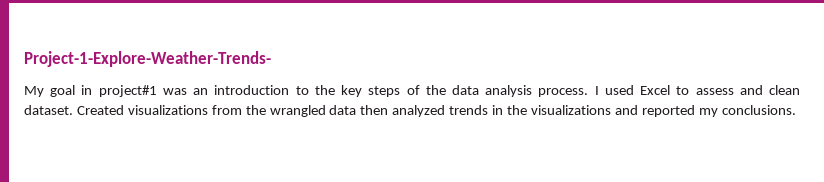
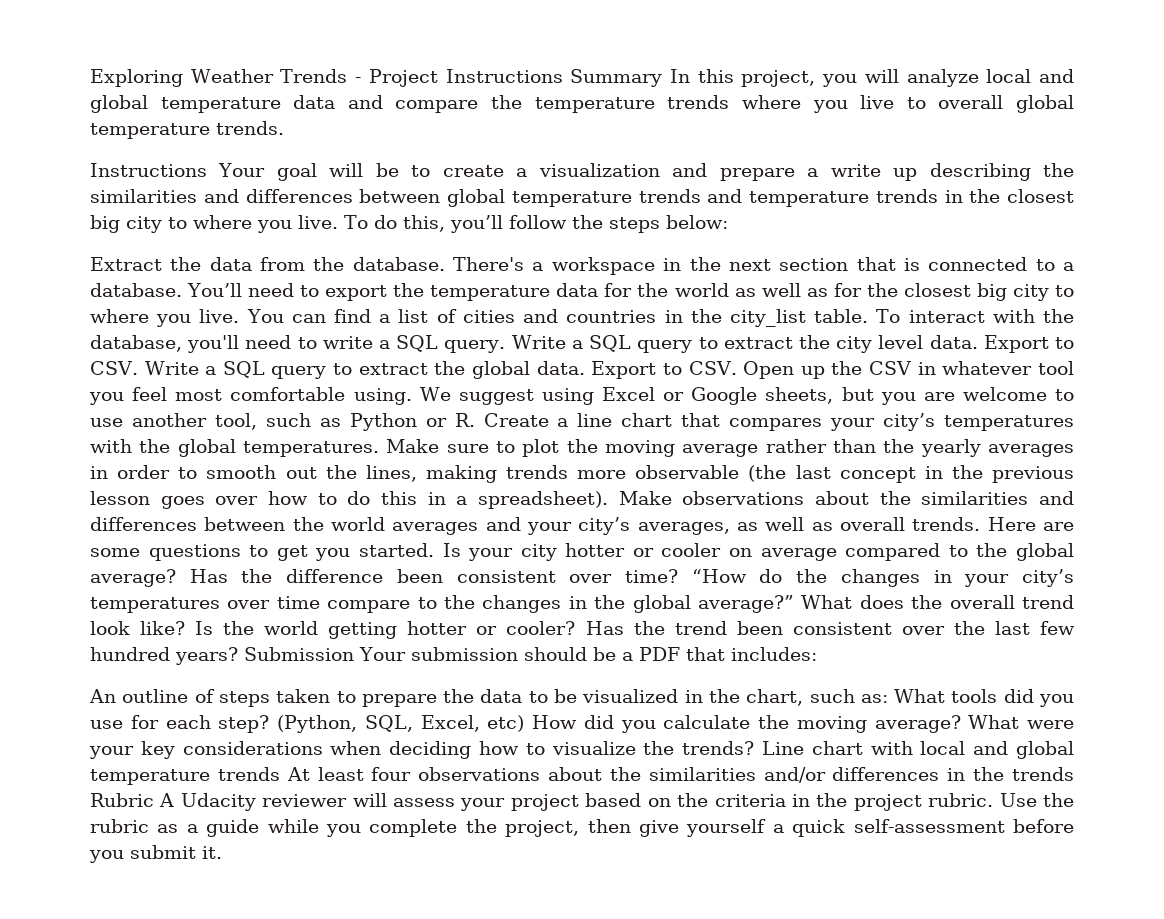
- Project-1-Explore-Weather-Trends-
- My goal in project#1 was an introduction to the key steps of the data analysis process. I used Excel to assess and clean dataset. Created visualizations from the wrangled data then analyzed trends in the visualizations and reported my conclusions.
+ Exploring Weather Trends - Project Instructions Summary In this project, you will analyze local and global temperature data and compare the temperature trends where you live to overall global temperature trends.
+ Instructions Your goal will be to create a visualization and prepare a write up describing the similarities and differences between global temperature trends and temperature trends in the closest big city to where you live. To do this, you’ll follow the steps below:
+ Extract the data from the database. There's a workspace in the next section that is connected to a database. You’ll need to export the temperature data for the world as well as for the closest big city to where you live. You can find a list of cities and countries in the city_list table. To interact with the database, you'll need to write a SQL query. Write a SQL query to extract the city level data. Export to CSV. Write a SQL query to extract the global data. Export to CSV. Open up the CSV in whatever tool you feel most comfortable using. We suggest using Excel or Google sheets, but you are welcome to use another tool, such as Python or R. Create a line chart that compares your city’s temperatures with the global temperatures. Make sure to plot the moving average rather than the yearly averages in order to smooth out the lines, making trends more observable (the last concept in the previous lesson goes over how to do this in a spreadsheet). Make observations about the similarities and differences between the world averages and your city’s averages, as well as overall trends. Here are some questions to get you started. Is your city hotter or cooler on average compared to the global average? Has the difference been consistent over time? “How do the changes in your city’s temperatures over time compare to the changes in the global average?” What does the overall trend look like? Is the world getting hotter or cooler? Has the trend been consistent over the last few hundred years? Submission Your submission should be a PDF that includes:
+ An outline of steps taken to prepare the data to be visualized in the chart, such as: What tools did you use for each step? (Python, SQL, Excel, etc) How did you calculate the moving average? What were your key considerations when deciding how to visualize the trends? Line chart with local and global temperature trends At least four observations about the similarities and/or differences in the trends Rubric A Udacity reviewer will assess your project based on the criteria in the project rubric. Use the rubric as a guide while you complete the project, then give yourself a quick self-assessment before you submit it.

